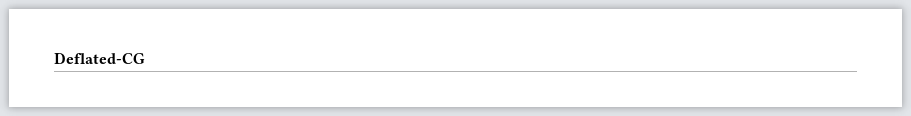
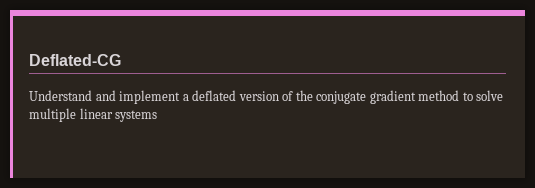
+ Understand and implement a deflated version of the conjugate gradient method to solve multiple linear systems

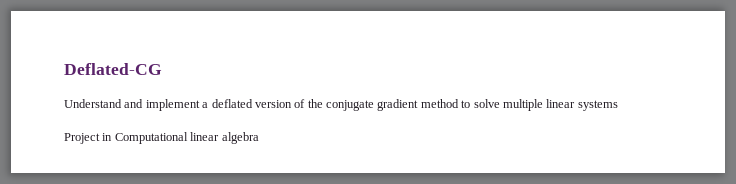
+ Project in Computational linear algebra

